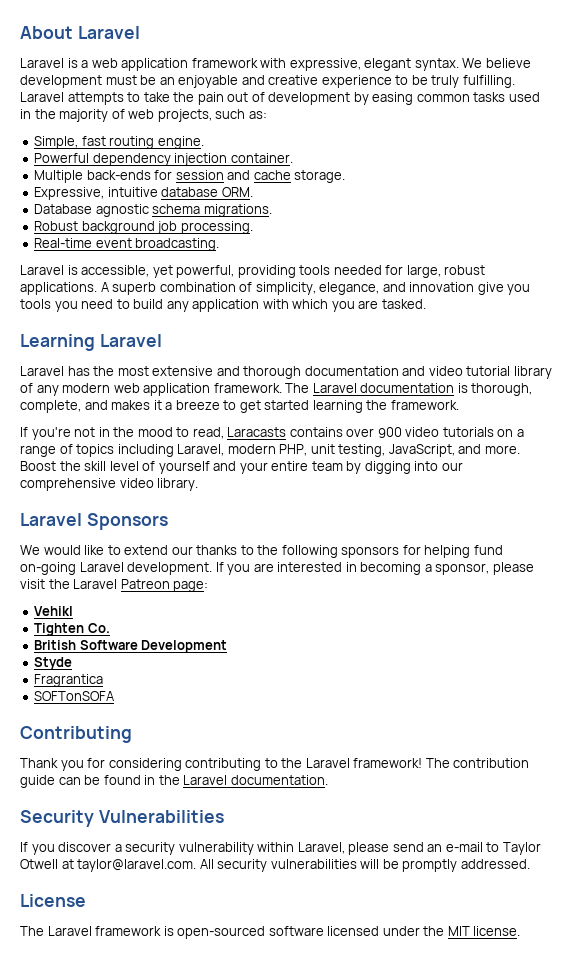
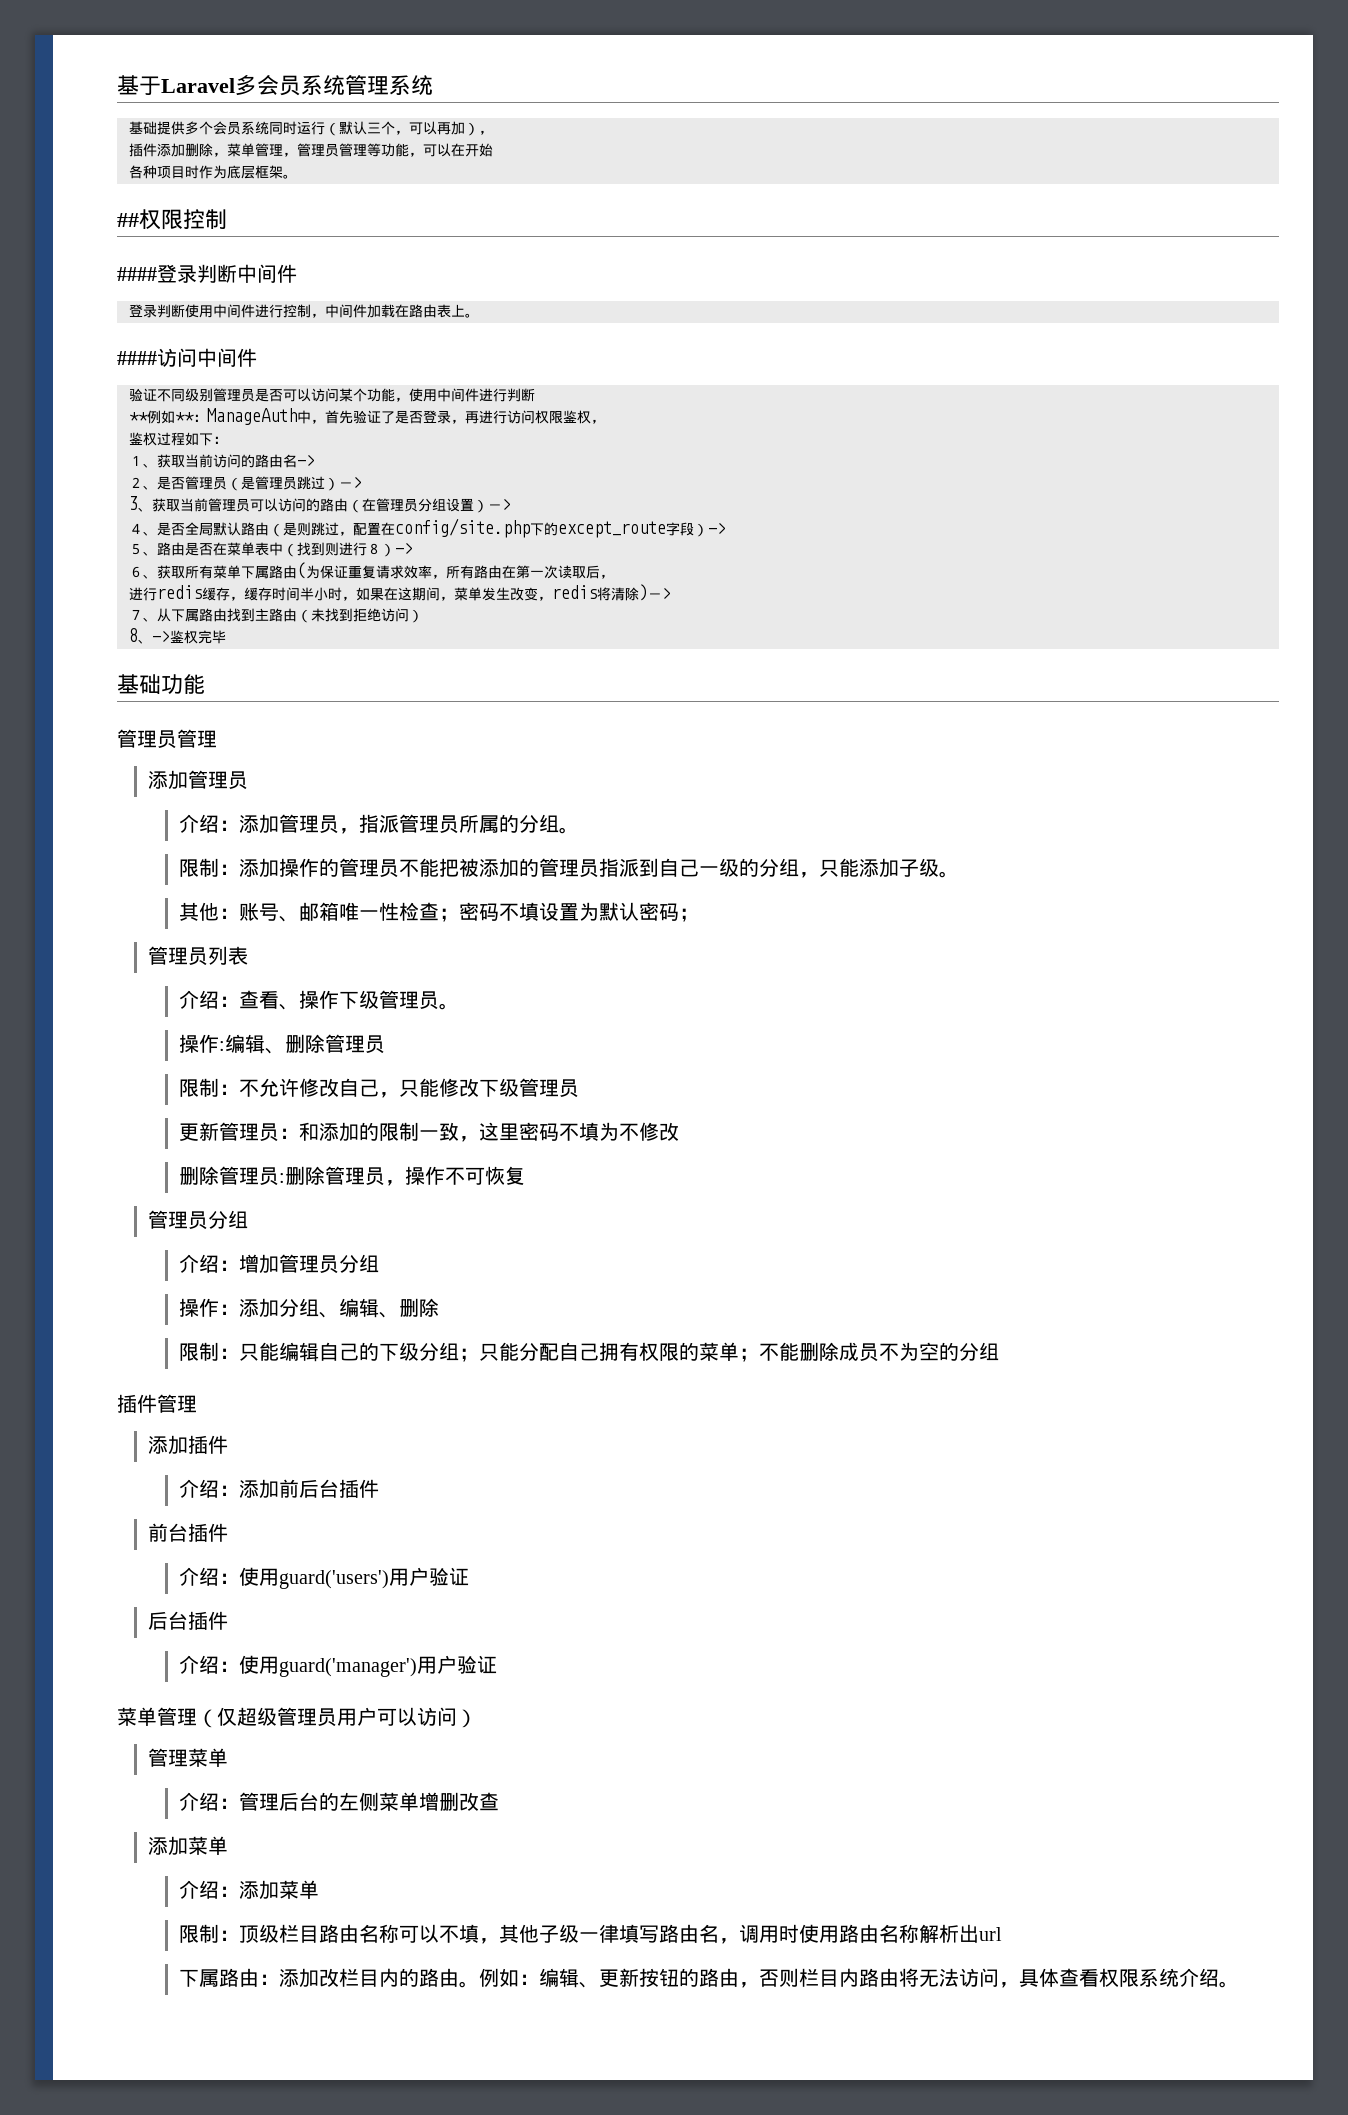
- About Laravel
- Laravel is a web application framework with expressive, elegant syntax. We believe development must be an enjoyable and creative experience to be truly fulfilling. Laravel attempts to take the pain out of development by easing common tasks used in the majority of web projects, such as:
- Simple, fast routing engine.
- Powerful dependency injection container.
- Multiple back-ends for session and cache storage.
- Expressive, intuitive database ORM.
- Database agnostic schema migrations.
- Robust background job processing.
- Real-time event broadcasting.
- Laravel is accessible, yet powerful, providing tools needed for large, robust applications. A superb combination of simplicity, elegance, and innovation give you tools you need to build any application with which you are tasked.
- Learning Laravel
- Laravel has the most extensive and thorough documentation and video tutorial library of any modern web application framework. The Laravel documentation is thorough, complete, and makes it a breeze to get started learning the framework.
- If you're not in the mood to read, Laracasts contains over 900 video tutorials on a range of topics including Laravel, modern PHP, unit testing, JavaScript, and more. Boost the skill level of yourself and your entire team by digging into our comprehensive video library.
- Laravel Sponsors
- We would like to extend our thanks to the following sponsors for helping fund on-going Laravel development. If you are interested in becoming a sponsor, please visit the Laravel Patreon page:
- Vehikl
- Tighten Co.
- British Software Development
- Styde
- Fragrantica
- SOFTonSOFA
- Contributing
- Thank you for considering contributing to the Laravel framework! The contribution guide can be found in the Laravel documentation.
- Security Vulnerabilities
- If you discover a security vulnerability within Laravel, please send an e-mail to Taylor Otwell at taylor@laravel.com. All security vulnerabilities will be promptly addressed.
- License
- The Laravel framework is open-sourced software licensed under the MIT license.
+ 基于Laravel多会员系统管理系统
+ 基础提供多个会员系统同时运行（默认三个，可以再加），
+ 插件添加删除，菜单管理，管理员管理等功能，可以在开始
+ 各种项目时作为底层框架。
+ ##权限控制
+ ####登录判断中间件
+ 登录判断使用中间件进行控制，中间件加载在路由表上。
+ ####访问中间件
+ 验证不同级别管理员是否可以访问某个功能，使用中间件进行判断
+ **例如**：ManageAuth中，首先验证了是否登录，再进行访问权限鉴权，
+ 鉴权过程如下：
+ １、获取当前访问的路由名->
+ ２、是否管理员（是管理员跳过）－>
+ 3、获取当前管理员可以访问的路由（在管理员分组设置）－>
+ ４、是否全局默认路由（是则跳过，配置在config/site.php下的except_route字段）->
+ ５、路由是否在菜单表中（找到则进行８）->
+ ６、获取所有菜单下属路由(为保证重复请求效率，所有路由在第一次读取后，
+ 进行redis缓存，缓存时间半小时，如果在这期间，菜单发生改变，redis将清除)－>
+ ７、从下属路由找到主路由（未找到拒绝访问）
+ 8、->鉴权完毕
+ 基础功能
+ 管理员管理
+ 添加管理员
+ 介绍：添加管理员，指派管理员所属的分组。
+ 限制：添加操作的管理员不能把被添加的管理员指派到自己一级的分组，只能添加子级。
+ 其他：账号、邮箱唯一性检查；密码不填设置为默认密码；
+ 管理员列表
+ 介绍：查看、操作下级管理员。
+ 操作:编辑、删除管理员
+ 限制：不允许修改自己，只能修改下级管理员
+ 更新管理员：和添加的限制一致，这里密码不填为不修改
+ 删除管理员:删除管理员，操作不可恢复
+ 管理员分组
+ 介绍：增加管理员分组
+ 操作：添加分组、编辑、删除
+ 限制：只能编辑自己的下级分组；只能分配自己拥有权限的菜单；不能删除成员不为空的分组
+ 插件管理
+ 添加插件
+ 介绍：添加前后台插件
+ 前台插件
+ 介绍：使用guard('users')用户验证
+ 后台插件
+ 介绍：使用guard('manager')用户验证
+ 菜单管理（仅超级管理员用户可以访问）
+ 管理菜单
+ 介绍：管理后台的左侧菜单增删改查
+ 添加菜单
+ 介绍：添加菜单
+ 限制：顶级栏目路由名称可以不填，其他子级一律填写路由名，调用时使用路由名称解析出url
+ 下属路由：添加改栏目内的路由。例如：编辑、更新按钮的路由，否则栏目内路由将无法访问，具体查看权限系统介绍。

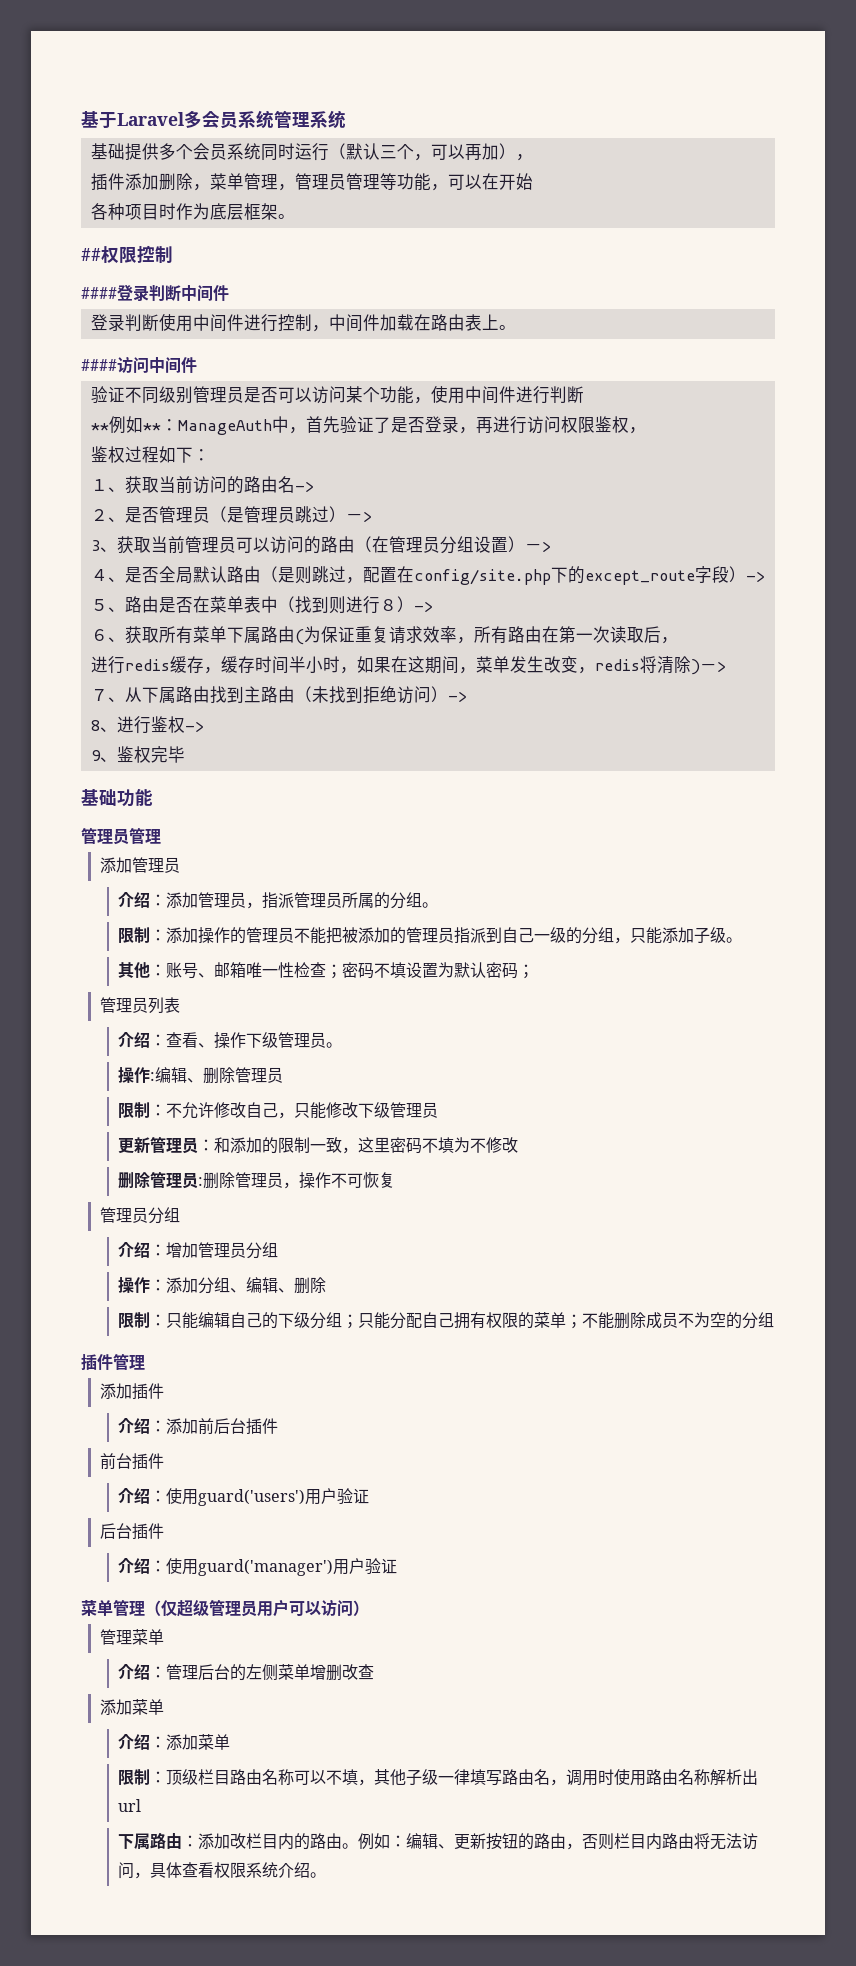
- ７、从下属路由找到主路由（未找到拒绝访问）
+ ７、从下属路由找到主路由（未找到拒绝访问）->
- 8、->鉴权完毕
+ 8、进行鉴权->
+ 9、鉴权完毕

